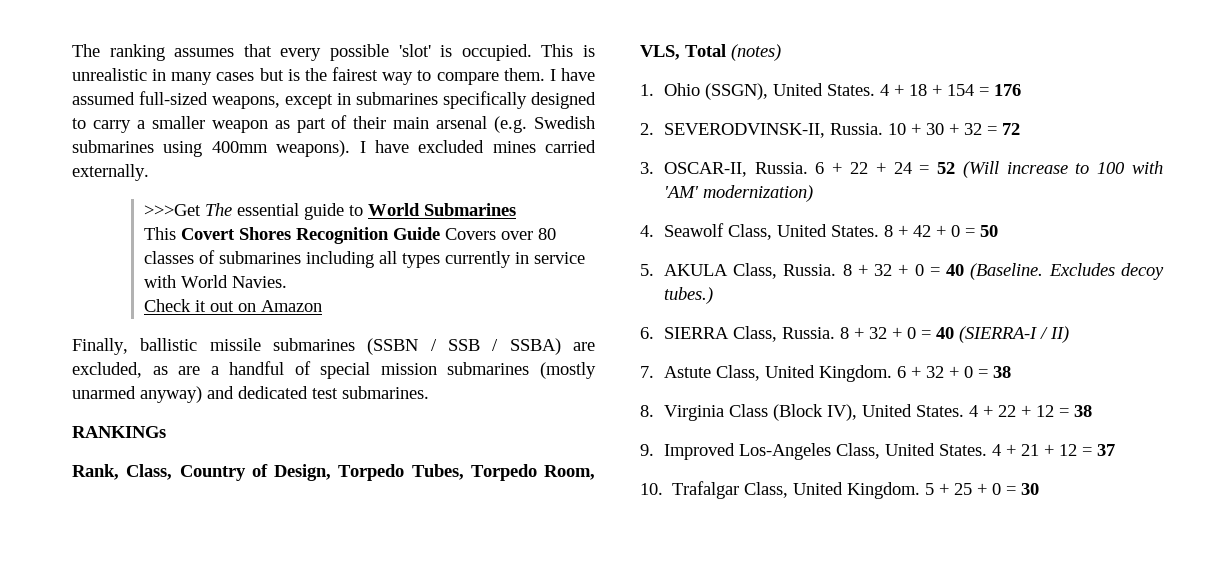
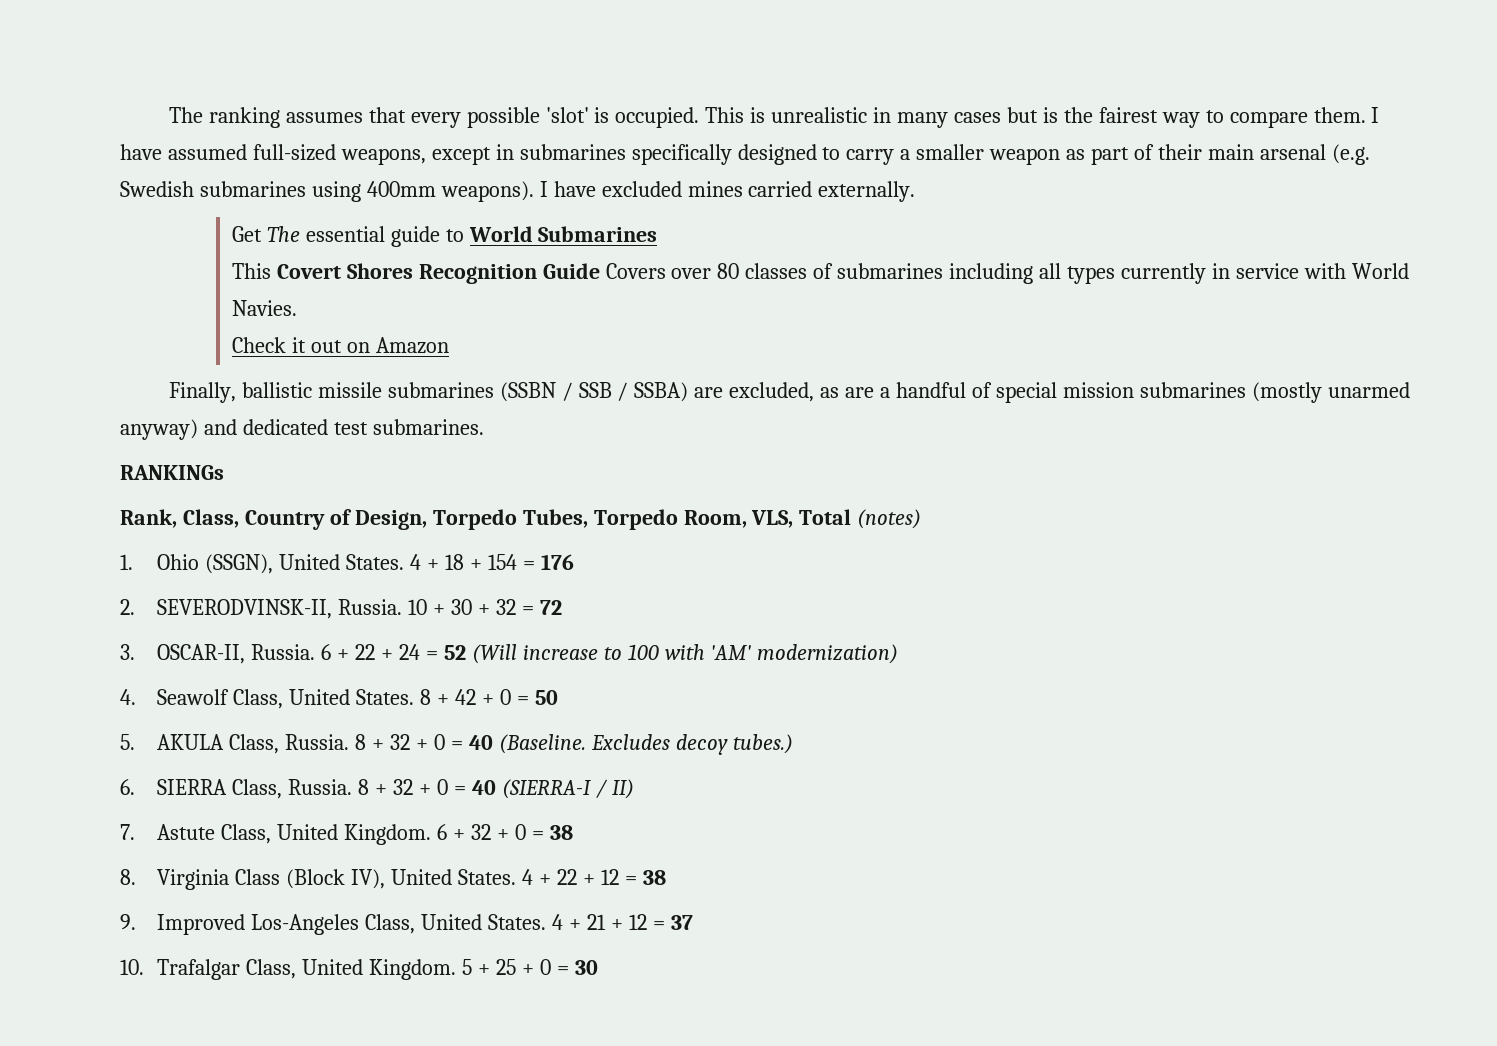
- >>>Get The essential guide to World Submarines
+ Get The essential guide to World Submarines

